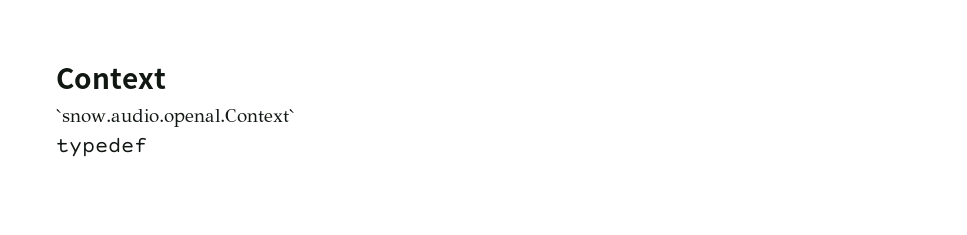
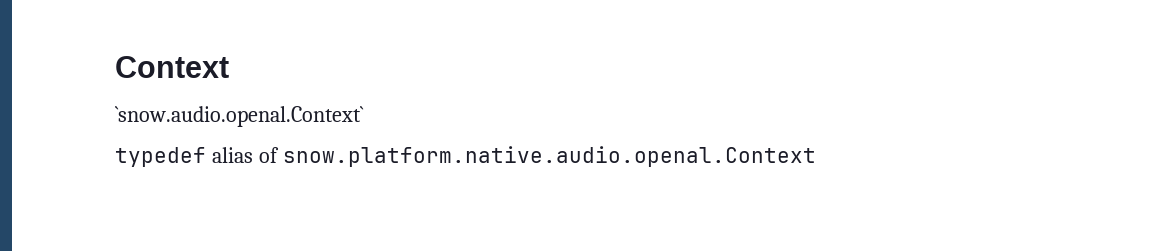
- typedef
+ typedef alias of snow.platform.native.audio.openal.Context

